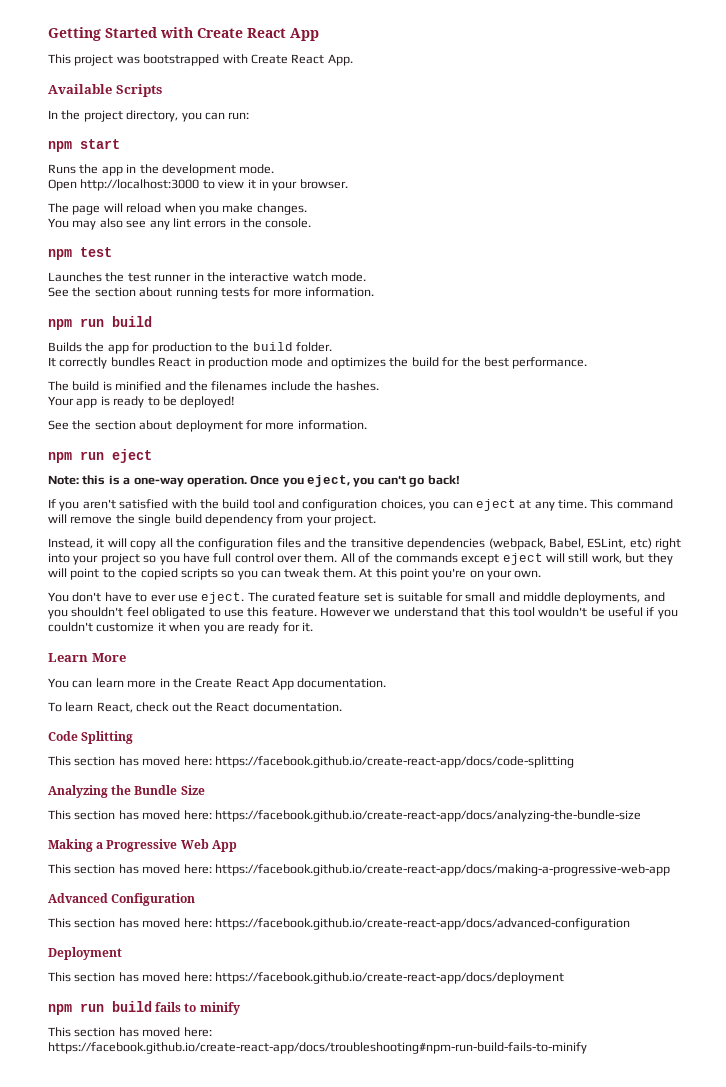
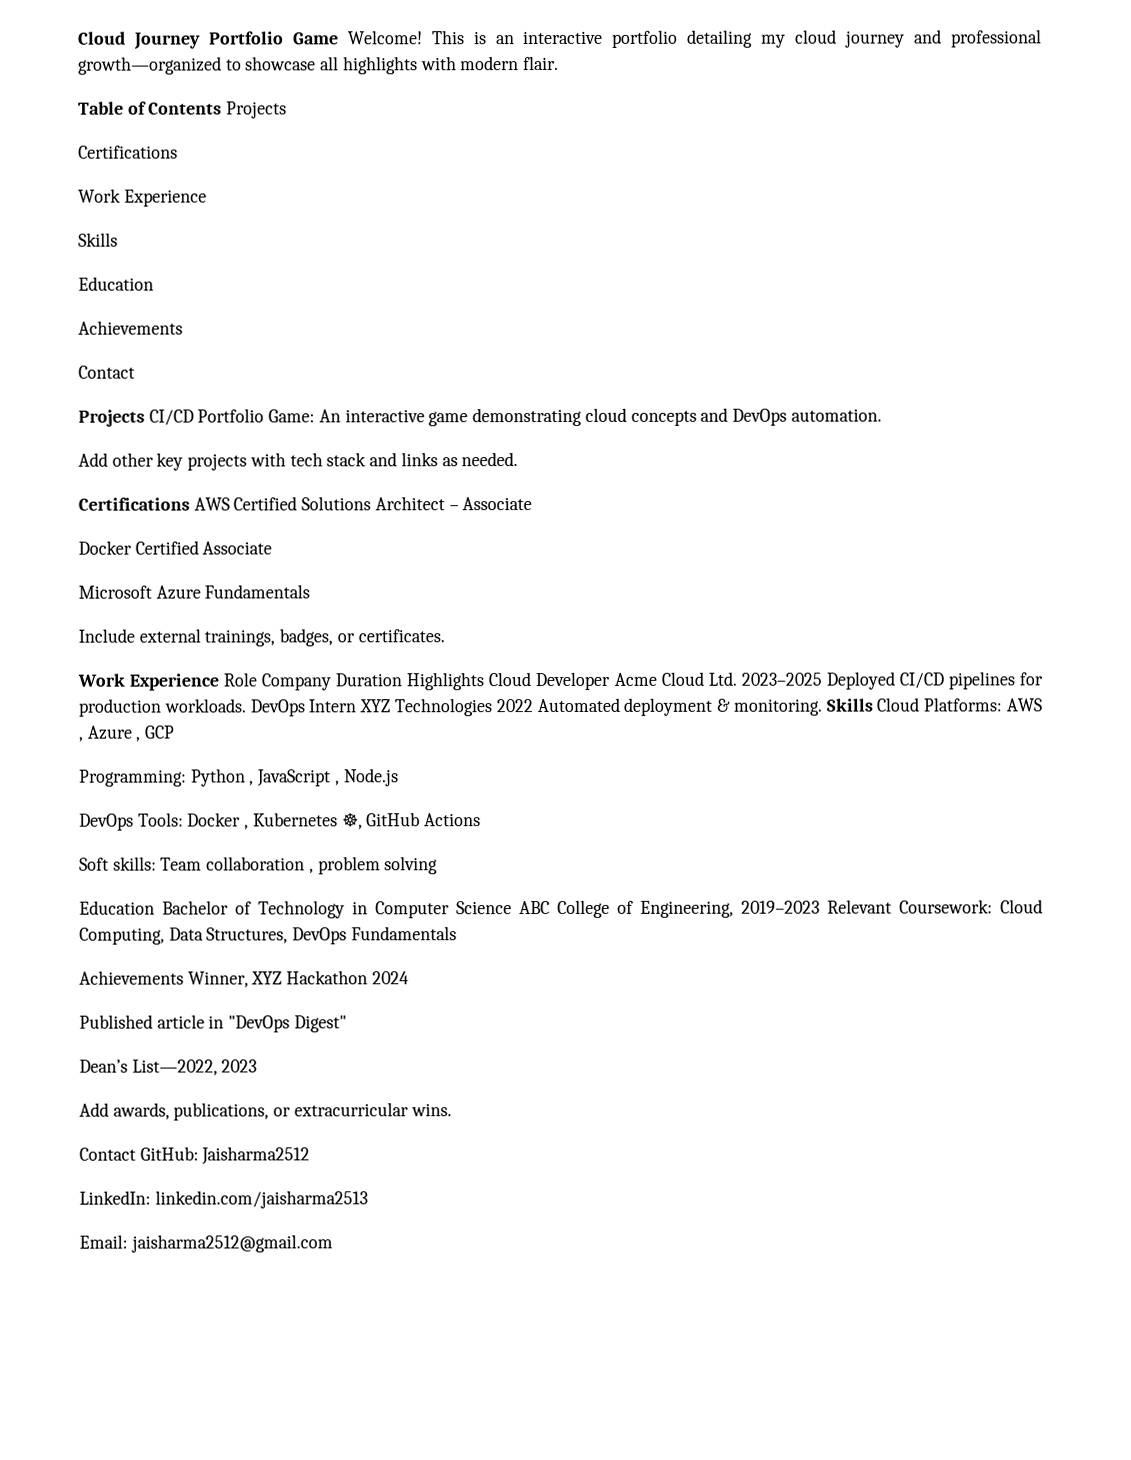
- Getting Started with Create React App
- This project was bootstrapped with Create React App.
- Available Scripts
- In the project directory, you can run:
- npm start
- Runs the app in the development mode.
- Open http://localhost:3000 to view it in your browser.
- The page will reload when you make changes.
- You may also see any lint errors in the console.
- npm test
- Launches the test runner in the interactive watch mode.
- See the section about running tests for more information.
- npm run build
- Builds the app for production to the build folder.
- It correctly bundles React in production mode and optimizes the build for the best performance.
- The build is minified and the filenames include the hashes.
- Your app is ready to be deployed!
- See the section about deployment for more information.
- npm run eject
- Note: this is a one-way operation. Once you eject, you can't go back!
- If you aren't satisfied with the build tool and configuration choices, you can eject at any time. This command will remove the single build dependency from your project.
- Instead, it will copy all the configuration files and the transitive dependencies (webpack, Babel, ESLint, etc) right into your project so you have full control over them. All of the commands except eject will still work, but they will point to the copied scripts so you can tweak them. At this point you're on your own.
- You don't have to ever use eject. The curated feature set is suitable for small and middle deployments, and you shouldn't feel obligated to use this feature. However we understand that this tool wouldn't be useful if you couldn't customize it when you are ready for it.
- Learn More
- You can learn more in the Create React App documentation.
- To learn React, check out the React documentation.
- Code Splitting
- This section has moved here: https://facebook.github.io/create-react-app/docs/code-splitting
- Analyzing the Bundle Size
- This section has moved here: https://facebook.github.io/create-react-app/docs/analyzing-the-bundle-size
- Making a Progressive Web App
- This section has moved here: https://facebook.github.io/create-react-app/docs/making-a-progressive-web-app
- Advanced Configuration
- This section has moved here: https://facebook.github.io/create-react-app/docs/advanced-configuration
- Deployment
- This section has moved here: https://facebook.github.io/create-react-app/docs/deployment
- npm run build fails to minify
- This section has moved here: https://facebook.github.io/create-react-app/docs/troubleshooting#npm-run-build-fails-to-minify
+ Cloud Journey Portfolio Game Welcome! This is an interactive portfolio detailing my cloud journey and professional growth—organized to showcase all highlights with modern flair.
+ Table of Contents Projects
+ Certifications
+ Work Experience
+ Skills
+ Education
+ Achievements
+ Contact
+ Projects CI/CD Portfolio Game: An interactive game demonstrating cloud concepts and DevOps automation.
+ Add other key projects with tech stack and links as needed.
+ Certifications AWS Certified Solutions Architect – Associate
+ Docker Certified Associate
+ Microsoft Azure Fundamentals
+ Include external trainings, badges, or certificates.
+ Work Experience Role Company Duration Highlights Cloud Developer Acme Cloud Ltd. 2023–2025 Deployed CI/CD pipelines for production workloads. DevOps Intern XYZ Technologies 2022 Automated deployment & monitoring. Skills Cloud Platforms: AWS , Azure , GCP
+ Programming: Python , JavaScript , Node.js
+ DevOps Tools: Docker , Kubernetes ☸, GitHub Actions
+ Soft skills: Team collaboration , problem solving
+ Education Bachelor of Technology in Computer Science ABC College of Engineering, 2019–2023 Relevant Coursework: Cloud Computing, Data Structures, DevOps Fundamentals
+ Achievements Winner, XYZ Hackathon 2024
+ Published article in "DevOps Digest"
+ Dean’s List—2022, 2023
+ Add awards, publications, or extracurricular wins.
+ Contact GitHub: Jaisharma2512
+ LinkedIn: linkedin.com/jaisharma2513
+ Email: jaisharma2512@gmail.com

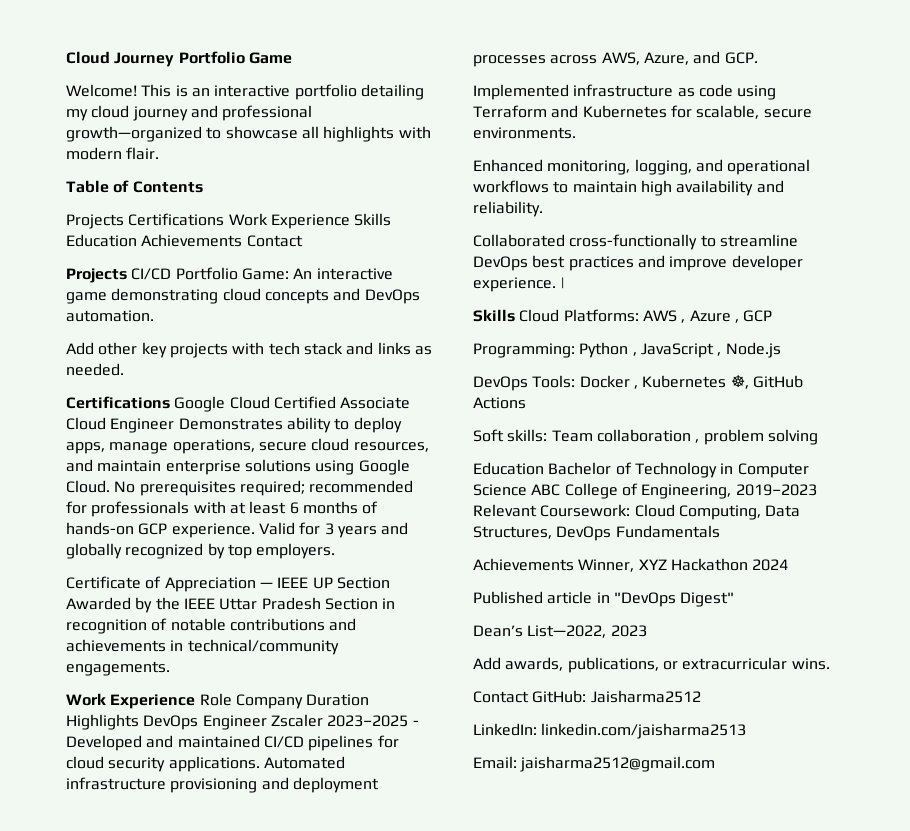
- Cloud Journey Portfolio Game Welcome!
+ Cloud Journey Portfolio Game
+ Welcome!
- Table of Contents Projects
- Certifications
- Work Experience
- Skills
- Education
- Achievements
- Contact
+ Table of Contents
+ Projects Certifications Work Experience Skills Education Achievements Contact
- Certifications AWS Certified Solutions Architect – Associate
- Docker Certified Associate
- Microsoft Azure Fundamentals
- Include external trainings, badges, or certificates.
+ Certifications Google Cloud Certified Associate Cloud Engineer Demonstrates ability to deploy apps, manage operations, secure cloud resources, and maintain enterprise solutions using Google Cloud. No prerequisites required; recommended for professionals with at least 6 months of hands-on GCP experience. Valid for 3 years and globally recognized by top employers.
+ Certificate of Appreciation — IEEE UP Section Awarded by the IEEE Uttar Pradesh Section in recognition of notable contributions and achievements in technical/community engagements.
- Work Experience Role Company Duration Highlights Cloud Developer Acme Cloud Ltd. 2023–2025 Deployed CI/CD pipelines for production workloads. DevOps Intern XYZ Technologies 2022 Automated deployment & monitoring. Skills Cloud Platforms: AWS , Azure , GCP
+ Work Experience Role Company Duration Highlights DevOps Engineer Zscaler 2023–2025 - Developed and maintained CI/CD pipelines for cloud security applications. Automated infrastructure provisioning and deployment processes across AWS, Azure, and GCP.
+ Implemented infrastructure as code using Terraform and Kubernetes for scalable, secure environments.
+ Enhanced monitoring, logging, and operational workflows to maintain high availability and reliability.
+ Collaborated cross-functionally to streamline DevOps best practices and improve developer experience. |
+ Skills Cloud Platforms: AWS , Azure , GCP

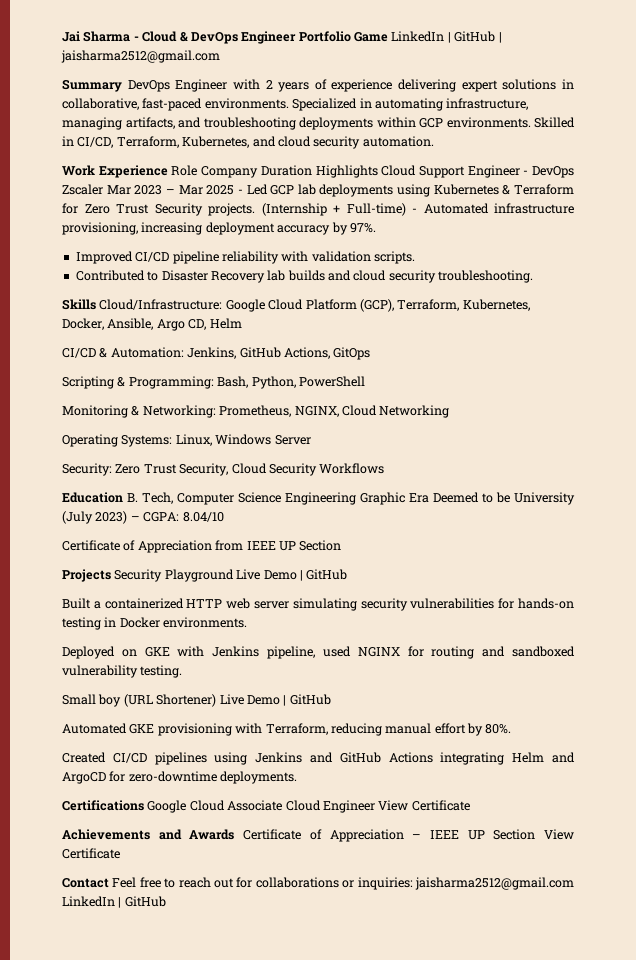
- Cloud Journey Portfolio Game
- Welcome! This is an interactive portfolio detailing my cloud journey and professional growth—organized to showcase all highlights with modern flair.
- Table of Contents
- Projects Certifications Work Experience Skills Education Achievements Contact
- Projects CI/CD Portfolio Game: An interactive game demonstrating cloud concepts and DevOps automation.
- Add other key projects with tech stack and links as needed.
- Certifications Google Cloud Certified Associate Cloud Engineer Demonstrates ability to deploy apps, manage operations, secure cloud resources, and maintain enterprise solutions using Google Cloud. No prerequisites required; recommended for professionals with at least 6 months of hands-on GCP experience. Valid for 3 years and globally recognized by top employers.
- Certificate of Appreciation — IEEE UP Section Awarded by the IEEE Uttar Pradesh Section in recognition of notable contributions and achievements in technical/community engagements.
+ Jai Sharma - Cloud & DevOps Engineer Portfolio Game LinkedIn | GitHub | jaisharma2512@gmail.com
+ Summary DevOps Engineer with 2 years of experience delivering expert solutions in collaborative, fast-paced environments. Specialized in automating infrastructure, managing artifacts, and troubleshooting deployments within GCP environments. Skilled in CI/CD, Terraform, Kubernetes, and cloud security automation.
- Work Experience Role Company Duration Highlights DevOps Engineer Zscaler 2023–2025 - Developed and maintained CI/CD pipelines for cloud security applications. Automated infrastructure provisioning and deployment processes across AWS, Azure, and GCP.
- Implemented infrastructure as code using Terraform and Kubernetes for scalable, secure environments.
- Enhanced monitoring, logging, and operational workflows to maintain high availability and reliability.
- Collaborated cross-functionally to streamline DevOps best practices and improve developer experience. |
- Skills Cloud Platforms: AWS , Azure , GCP
- Programming: Python , JavaScript , Node.js
- DevOps Tools: Docker , Kubernetes ☸, GitHub Actions
- Soft skills: Team collaboration , problem solving
- Education Bachelor of Technology in Computer Science ABC College of Engineering, 2019–2023 Relevant Coursework: Cloud Computing, Data Structures, DevOps Fundamentals
- Achievements Winner, XYZ Hackathon 2024
- Published article in "DevOps Digest"
- Dean’s List—2022, 2023
- Add awards, publications, or extracurricular wins.
- Contact GitHub: Jaisharma2512
- LinkedIn: linkedin.com/jaisharma2513
- Email: jaisharma2512@gmail.com
+ Work Experience Role Company Duration Highlights Cloud Support Engineer - DevOps Zscaler Mar 2023 – Mar 2025 - Led GCP lab deployments using Kubernetes & Terraform for Zero Trust Security projects. (Internship + Full-time) - Automated infrastructure provisioning, increasing deployment accuracy by 97%.
+ Improved CI/CD pipeline reliability with validation scripts.
+ Contributed to Disaster Recovery lab builds and cloud security troubleshooting.
+ Skills Cloud/Infrastructure: Google Cloud Platform (GCP), Terraform, Kubernetes, Docker, Ansible, Argo CD, Helm
+ CI/CD & Automation: Jenkins, GitHub Actions, GitOps
+ Scripting & Programming: Bash, Python, PowerShell
+ Monitoring & Networking: Prometheus, NGINX, Cloud Networking
+ Operating Systems: Linux, Windows Server
+ Security: Zero Trust Security, Cloud Security Workflows
+ Education B. Tech, Computer Science Engineering Graphic Era Deemed to be University (July 2023) – CGPA: 8.04/10
+ Certificate of Appreciation from IEEE UP Section
+ Projects Security Playground Live Demo | GitHub
+ Built a containerized HTTP web server simulating security vulnerabilities for hands-on testing in Docker environments.
+ Deployed on GKE with Jenkins pipeline, used NGINX for routing and sandboxed vulnerability testing.
+ Small boy (URL Shortener) Live Demo | GitHub
+ Automated GKE provisioning with Terraform, reducing manual effort by 80%.
+ Created CI/CD pipelines using Jenkins and GitHub Actions integrating Helm and ArgoCD for zero-downtime deployments.
+ Certifications Google Cloud Associate Cloud Engineer View Certificate
+ Achievements and Awards Certificate of Appreciation – IEEE UP Section View Certificate
+ Contact Feel free to reach out for collaborations or inquiries: jaisharma2512@gmail.com LinkedIn | GitHub

